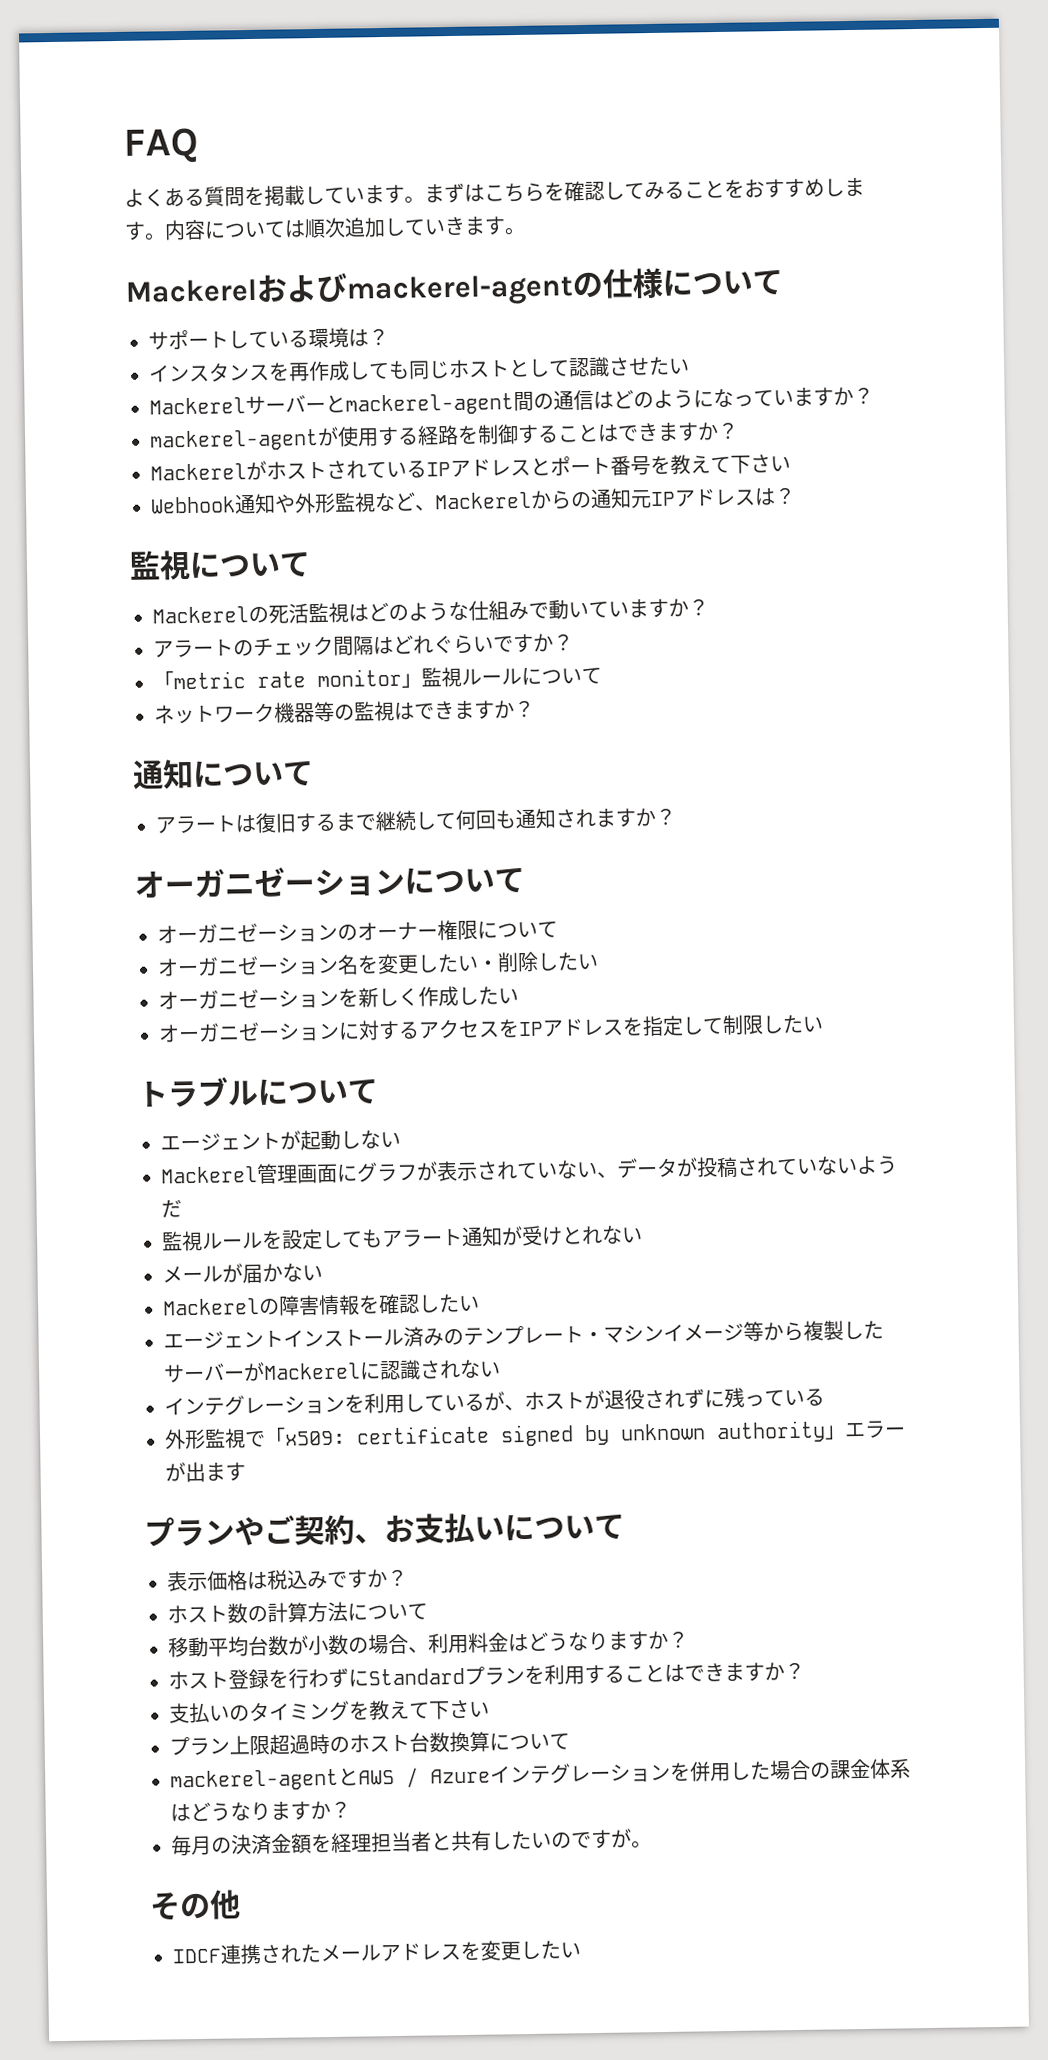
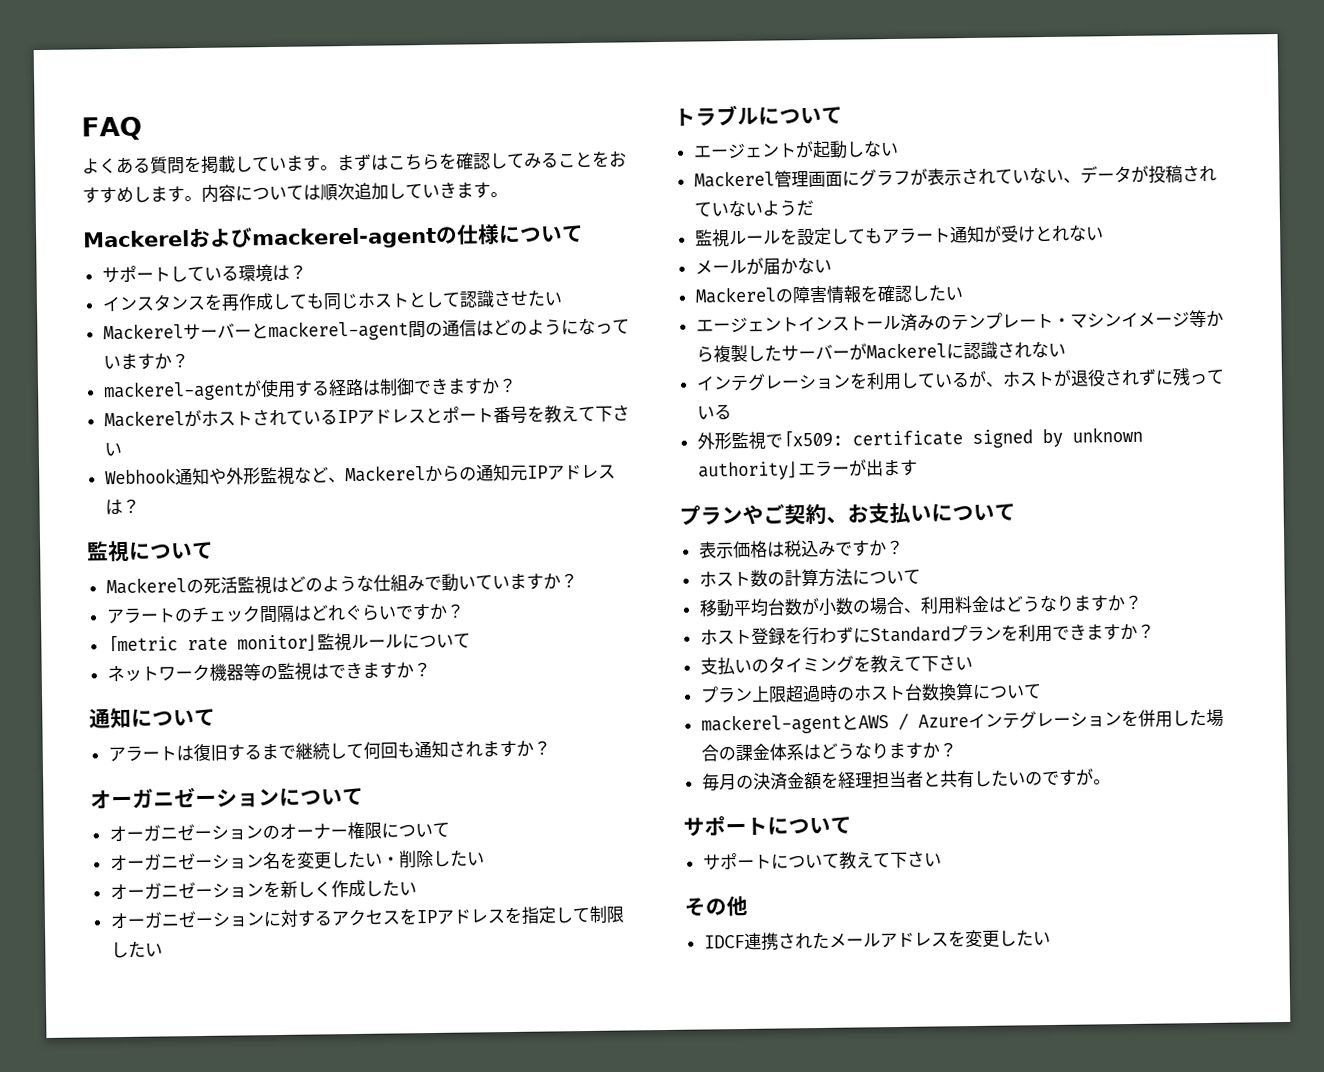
- mackerel-agentが使用する経路を制御することはできますか？
+ mackerel-agentが使用する経路は制御できますか？
- ホスト登録を行わずにStandardプランを利用することはできますか？
+ ホスト登録を行わずにStandardプランを利用できますか？
  毎月の決済金額を経理担当者と共有したいのですが。
+ サポートについて
+ サポートについて教えて下さい

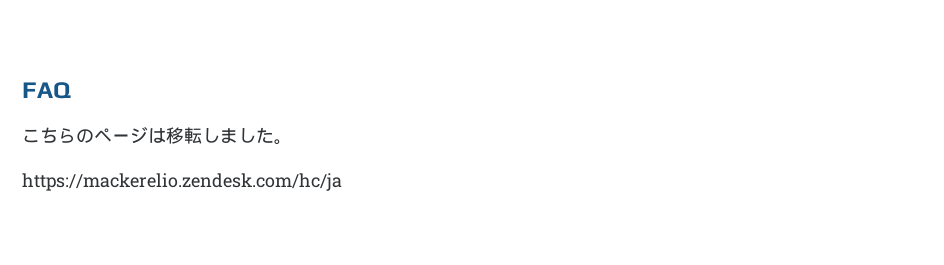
- よくある質問を掲載しています。まずはこちらを確認してみることをおすすめします。内容については順次追加していきます。
- Mackerelおよびmackerel-agentの仕様について
- サポートしている環境は？
- インスタンスを再作成しても同じホストとして認識させたい
- Mackerelサーバーとmackerel-agent間の通信はどのようになっていますか？
- mackerel-agentが使用する経路は制御できますか？
- MackerelがホストされているIPアドレスとポート番号を教えて下さい
- Webhook通知や外形監視など、Mackerelからの通知元IPアドレスは？
- 監視について
- Mackerelの死活監視はどのような仕組みで動いていますか？
- アラートのチェック間隔はどれぐらいですか？
- 「metric rate monitor」監視ルールについて
- ネットワーク機器等の監視はできますか？
- 通知について
- アラートは復旧するまで継続して何回も通知されますか？
- オーガニゼーションについて
- オーガニゼーションのオーナー権限について
- オーガニゼーション名を変更したい・削除したい
- オーガニゼーションを新しく作成したい
- オーガニゼーションに対するアクセスをIPアドレスを指定して制限したい
- トラブルについて
- エージェントが起動しない
- Mackerel管理画面にグラフが表示されていない、データが投稿されていないようだ
- 監視ルールを設定してもアラート通知が受けとれない
- メールが届かない
- Mackerelの障害情報を確認したい
- エージェントインストール済みのテンプレート・マシンイメージ等から複製したサーバーがMackerelに認識されない
- インテグレーションを利用しているが、ホストが退役されずに残っている
- 外形監視で「x509: certificate signed by unknown authority」エラーが出ます
- プランやご契約、お支払いについて
- 表示価格は税込みですか？
- ホスト数の計算方法について
- 移動平均台数が小数の場合、利用料金はどうなりますか？
- ホスト登録を行わずにStandardプランを利用できますか？
- 支払いのタイミングを教えて下さい
- プラン上限超過時のホスト台数換算について
- mackerel-agentとAWS / Azureインテグレーションを併用した場合の課金体系はどうなりますか？
- 毎月の決済金額を経理担当者と共有したいのですが。
- サポートについて
- サポートについて教えて下さい
- その他
- IDCF連携されたメールアドレスを変更したい
+ こちらのページは移転しました。
+ https://mackerelio.zendesk.com/hc/ja

